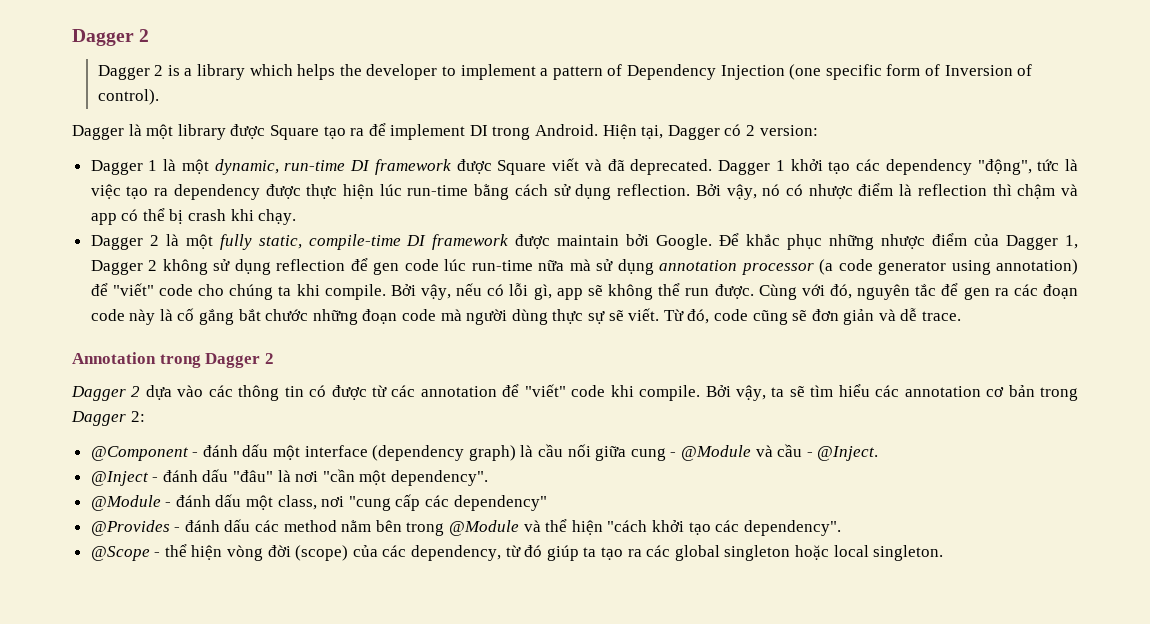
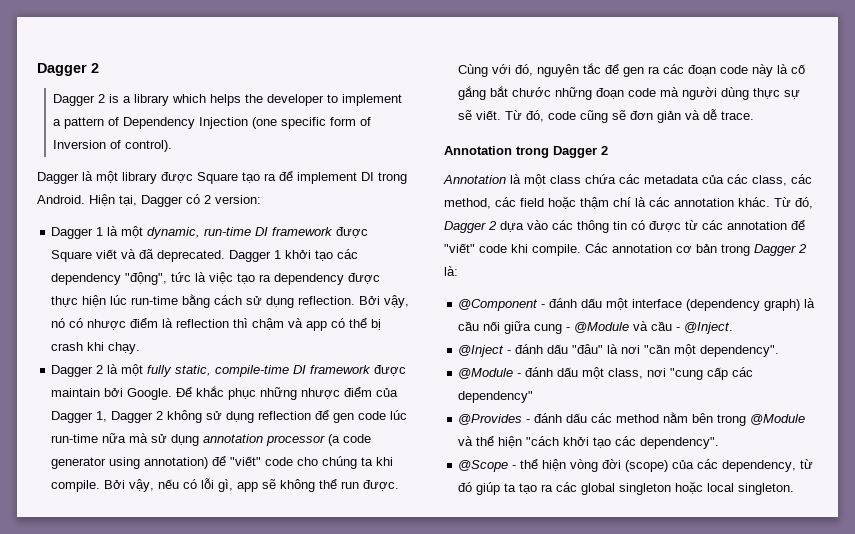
- Dagger 2 dựa vào các thông tin có được từ các annotation để "viết" code khi compile.
+ Annotation là một class chứa các metadata của các class, các method, các field hoặc thậm chí là các annotation khác. Từ đó, Dagger 2 dựa vào các thông tin có được từ các annotation để "viết" code khi compile.
- Bởi vậy, ta sẽ tìm hiểu các annotation cơ bản trong Dagger 2:
+ Các annotation cơ bản trong Dagger 2 là:

